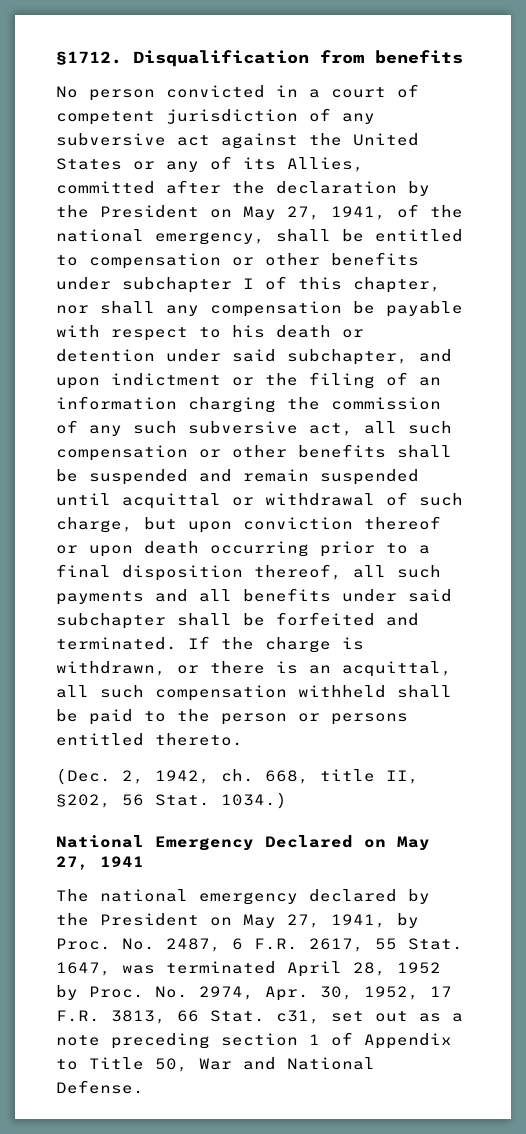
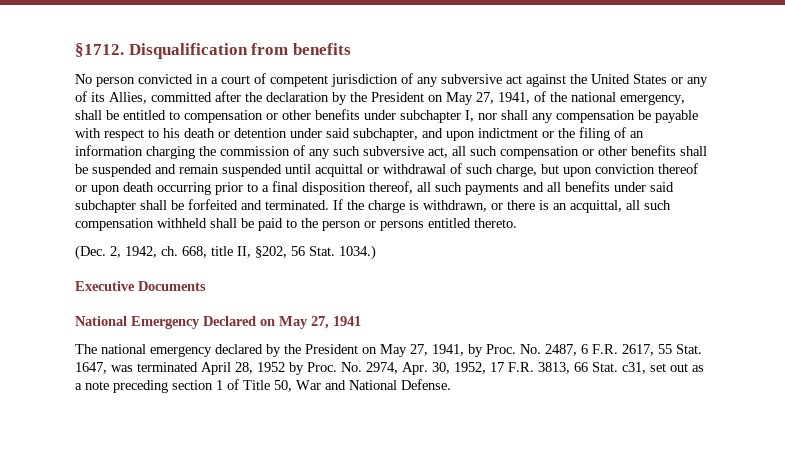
- No person convicted in a court of competent jurisdiction of any subversive act against the United States or any of its Allies, committed after the declaration by the President on May 27, 1941, of the national emergency, shall be entitled to compensation or other benefits under subchapter I of this chapter, nor shall any compensation be payable with respect to his death or detention under said subchapter, and upon indictment or the filing of an information charging the commission of any such subversive act, all such compensation or other benefits shall be suspended and remain suspended until acquittal or withdrawal of such charge, but upon conviction thereof or upon death occurring prior to a final disposition thereof, all such payments and all benefits under said subchapter shall be forfeited and terminated.
+ No person convicted in a court of competent jurisdiction of any subversive act against the United States or any of its Allies, committed after the declaration by the President on May 27, 1941, of the national emergency, shall be entitled to compensation or other benefits under subchapter I, nor shall any compensation be payable with respect to his death or detention under said subchapter, and upon indictment or the filing of an information charging the commission of any such subversive act, all such compensation or other benefits shall be suspended and remain suspended until acquittal or withdrawal of such charge, but upon conviction thereof or upon death occurring prior to a final disposition thereof, all such payments and all benefits under said subchapter shall be forfeited and terminated.
+ Executive Documents
- No. 2974, Apr. 30, 1952, 17 F.R. 3813, 66 Stat. c31, set out as a note preceding section 1 of Appendix to Title 50, War and National Defense.
+ No. 2974, Apr. 30, 1952, 17 F.R. 3813, 66 Stat. c31, set out as a note preceding section 1 of Title 50, War and National Defense.

